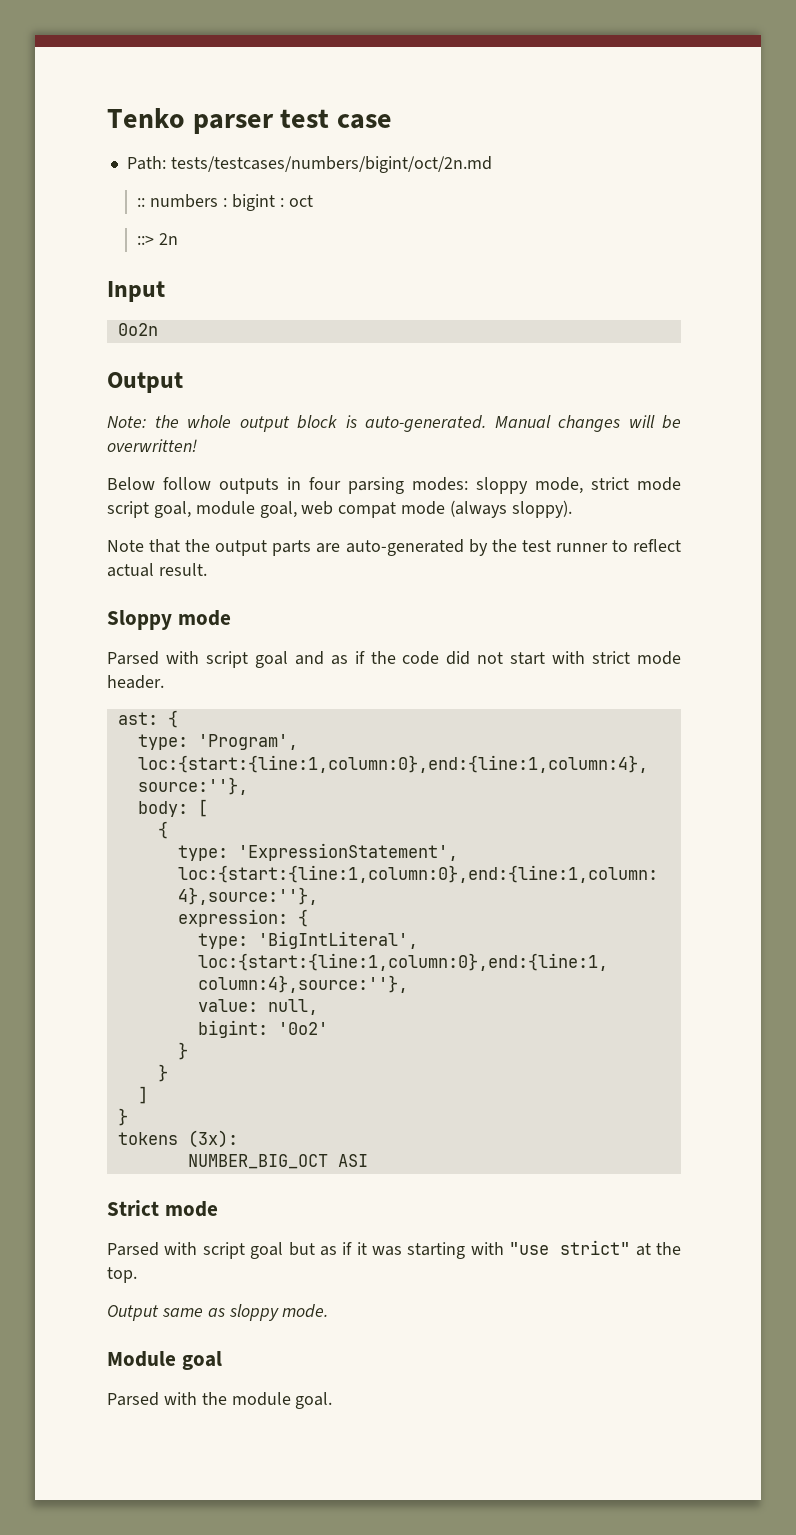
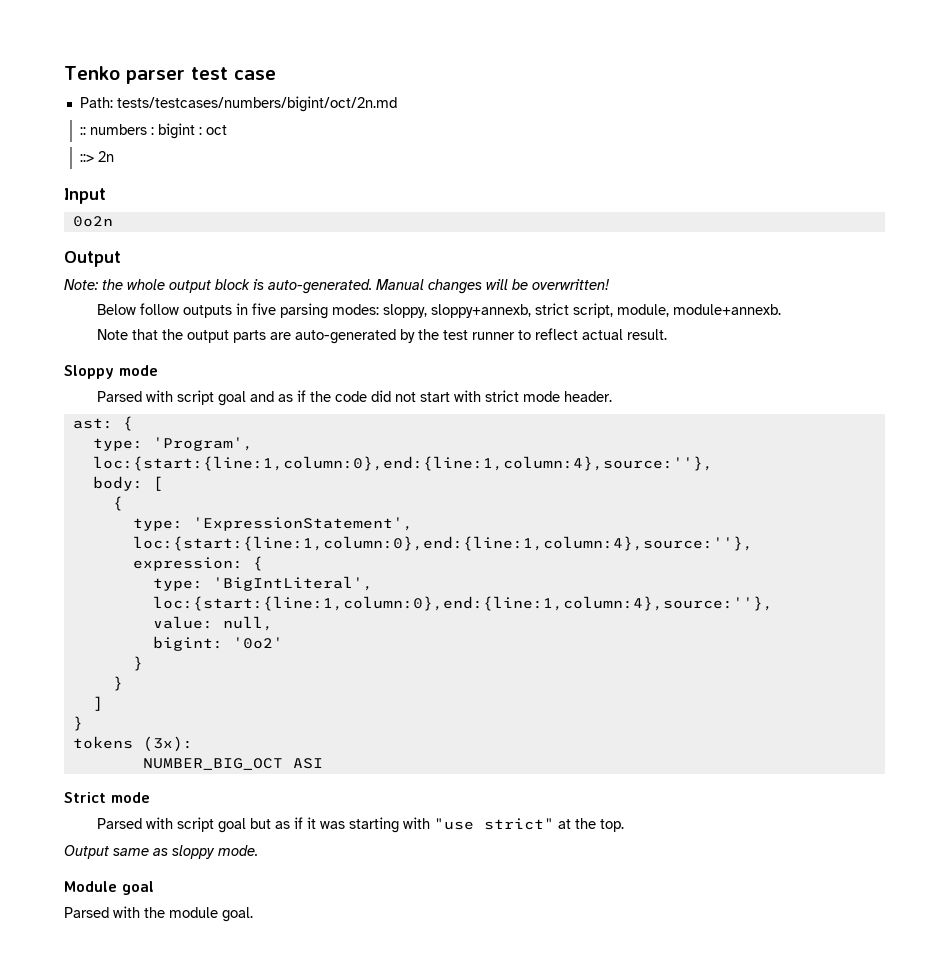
- Below follow outputs in four parsing modes: sloppy mode, strict mode script goal, module goal, web compat mode (always sloppy).
+ Below follow outputs in five parsing modes: sloppy, sloppy+annexb, strict script, module, module+annexb.

